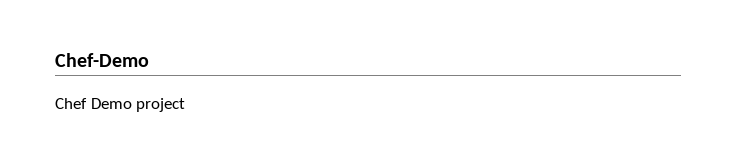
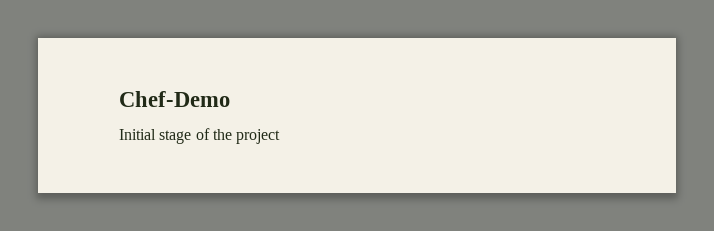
- Chef Demo project
+ Initial stage of the project

